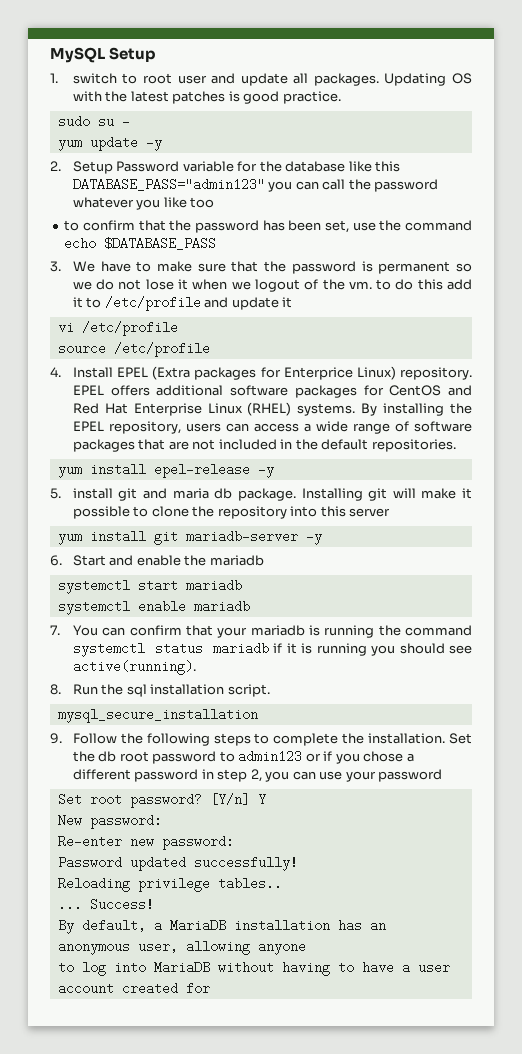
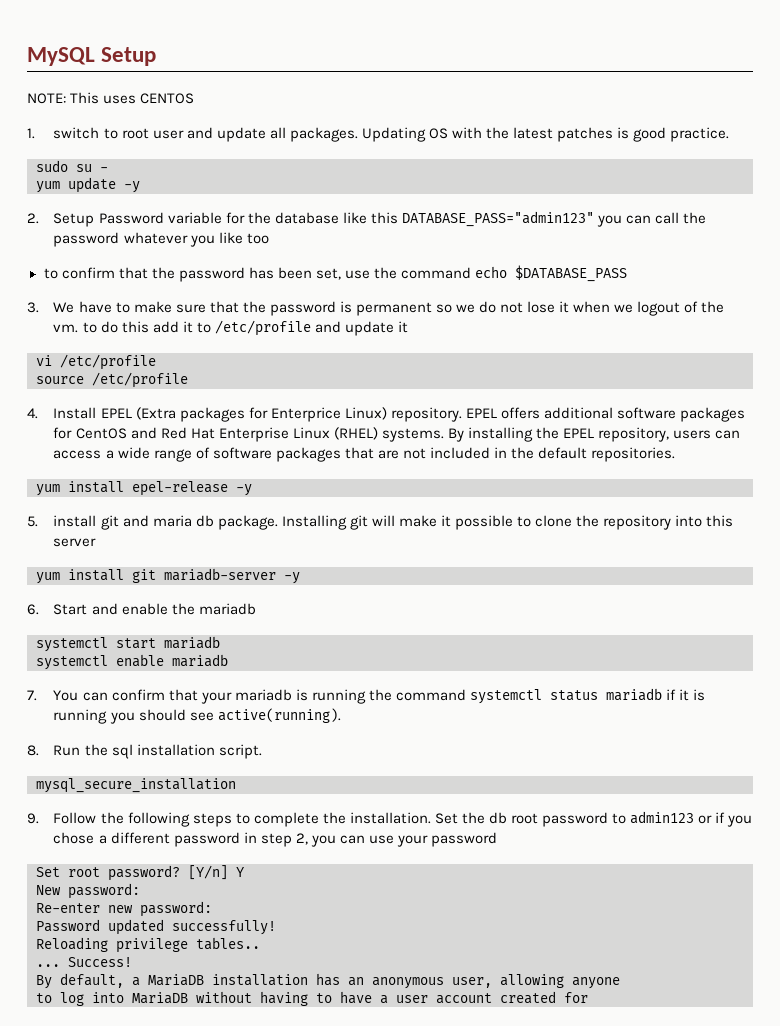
+ NOTE: This uses CENTOS

